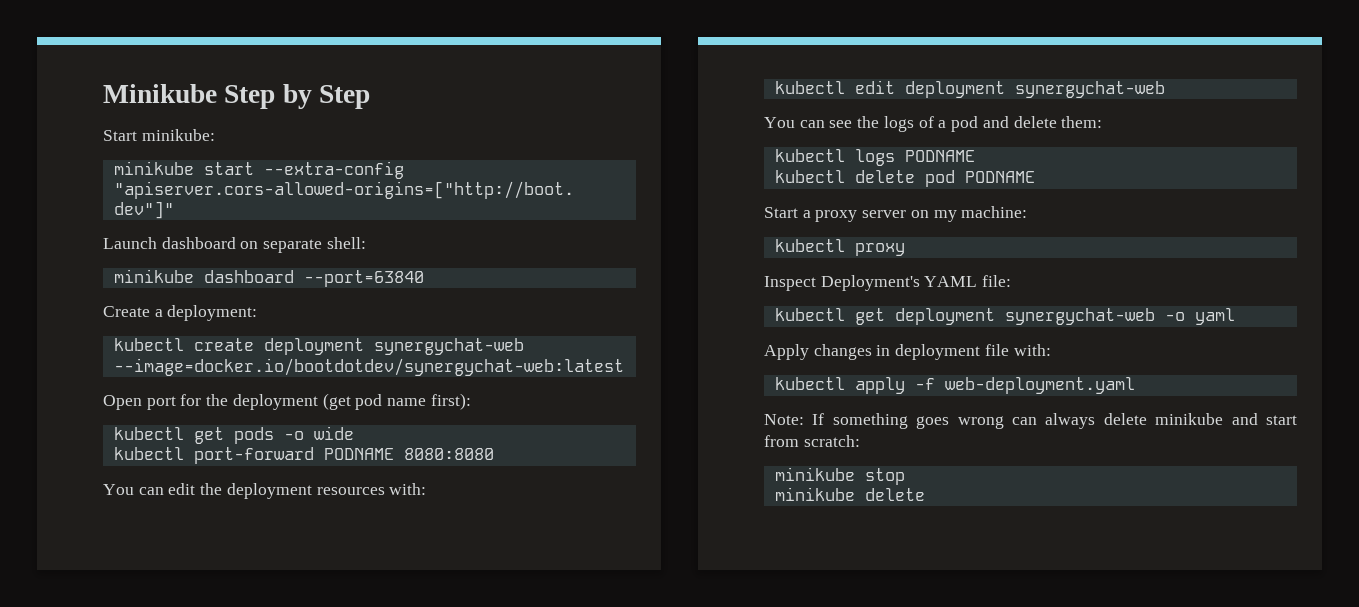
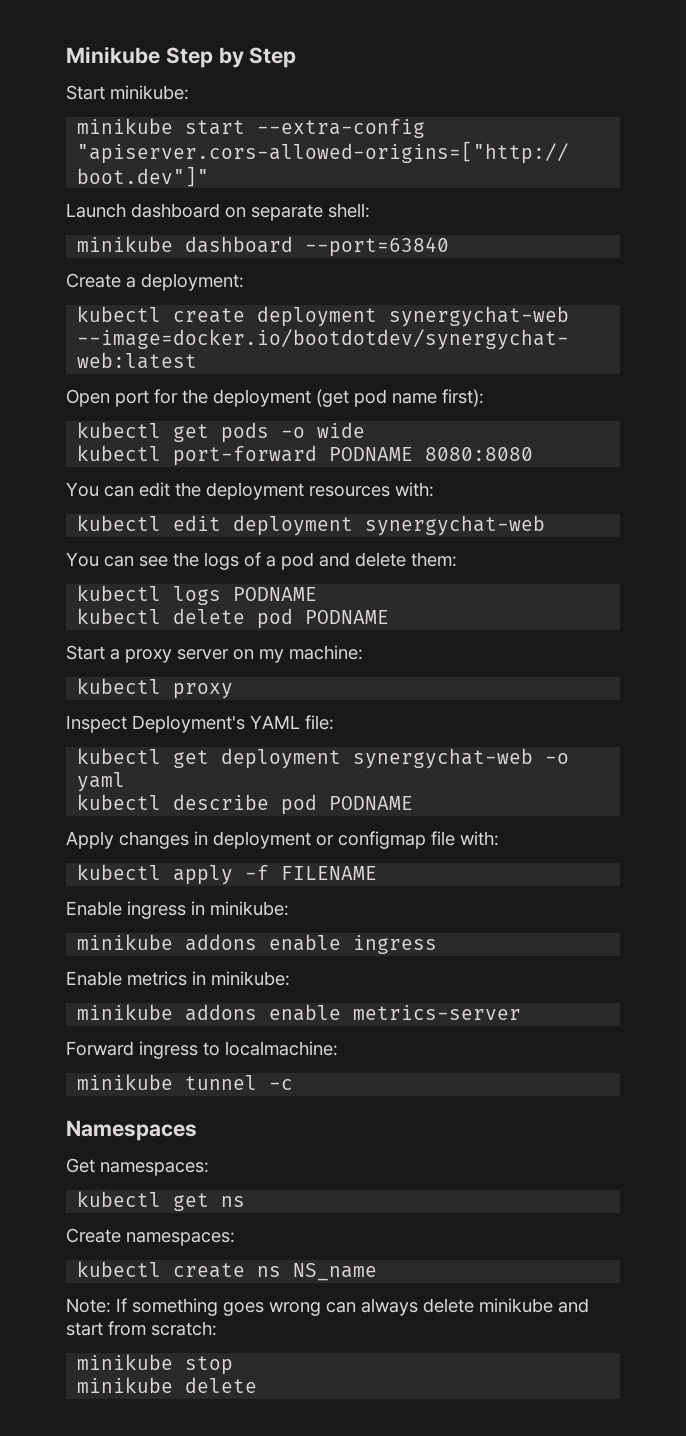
+ kubectl describe pod PODNAME
- Apply changes in deployment file with:
+ Apply changes in deployment or configmap file with:
- kubectl apply -f web-deployment.yaml
+ kubectl apply -f FILENAME
+ Enable ingress in minikube:
+ minikube addons enable ingress
+ Enable metrics in minikube:
+ minikube addons enable metrics-server
+ Forward ingress to localmachine:
+ minikube tunnel -c
+ Namespaces
+ Get namespaces:
+ kubectl get ns
+ Create namespaces:
+ kubectl create ns NS_name

